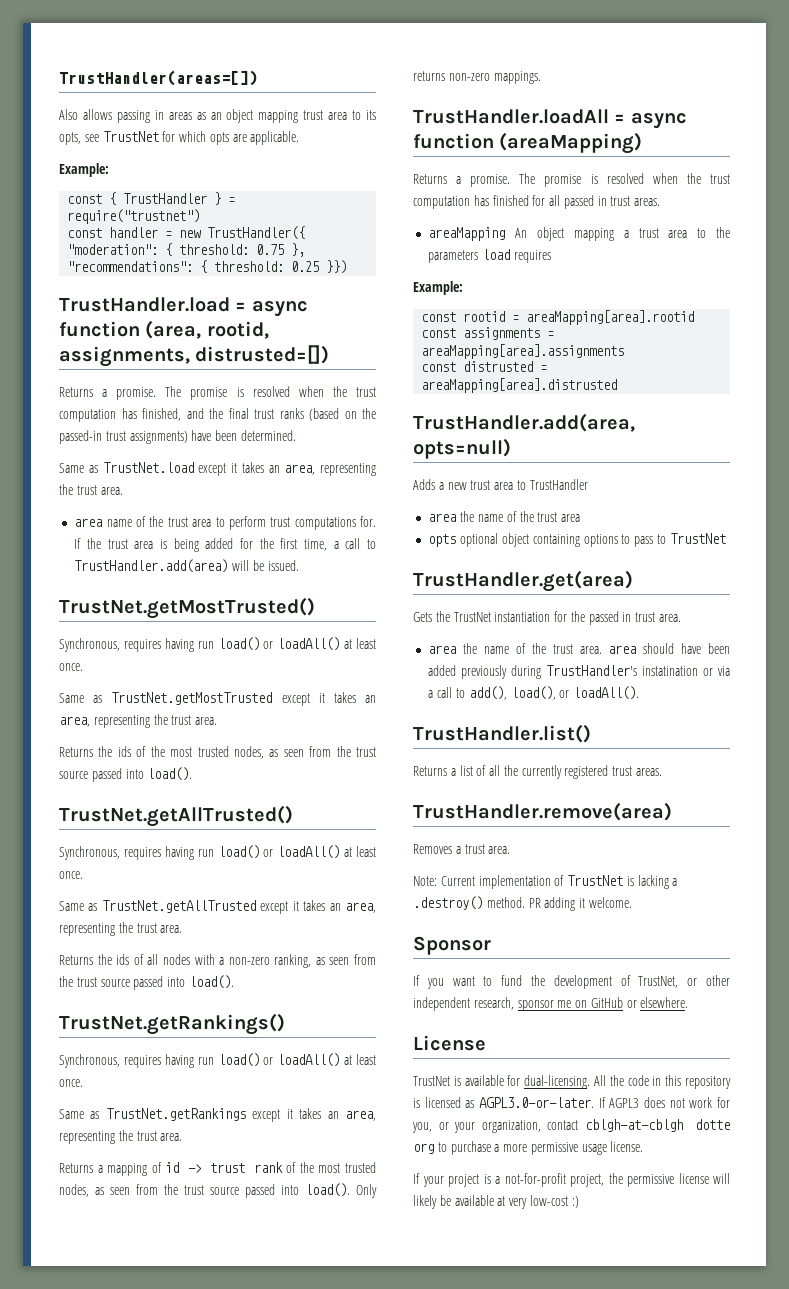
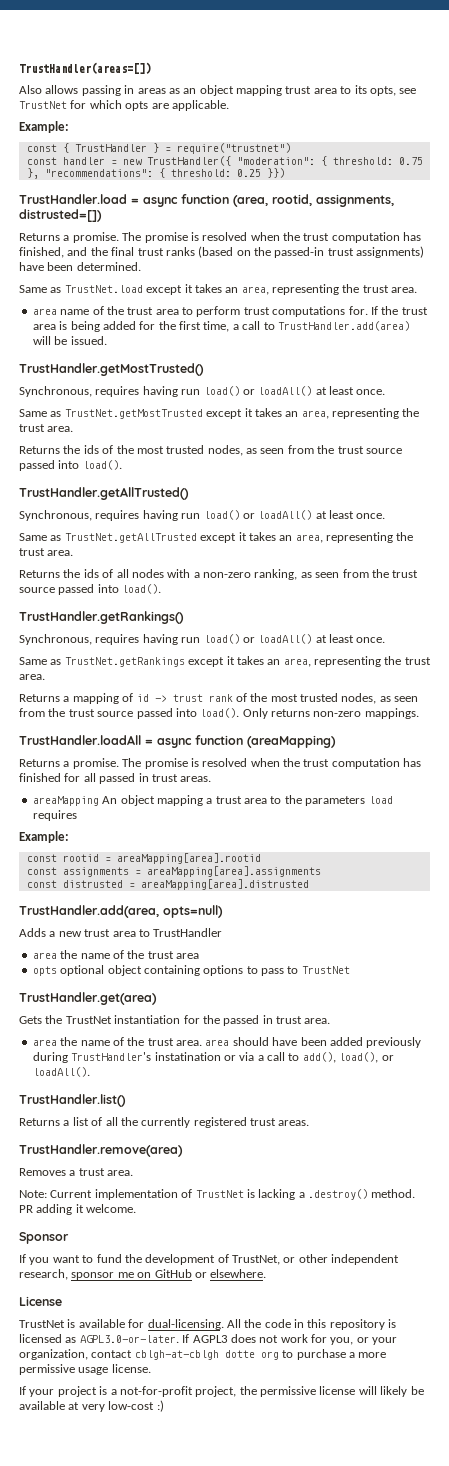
- TrustNet.getMostTrusted()
+ TrustHandler.getMostTrusted()
- TrustNet.getAllTrusted()
+ TrustHandler.getAllTrusted()
- TrustNet.getRankings()
+ TrustHandler.getRankings()

